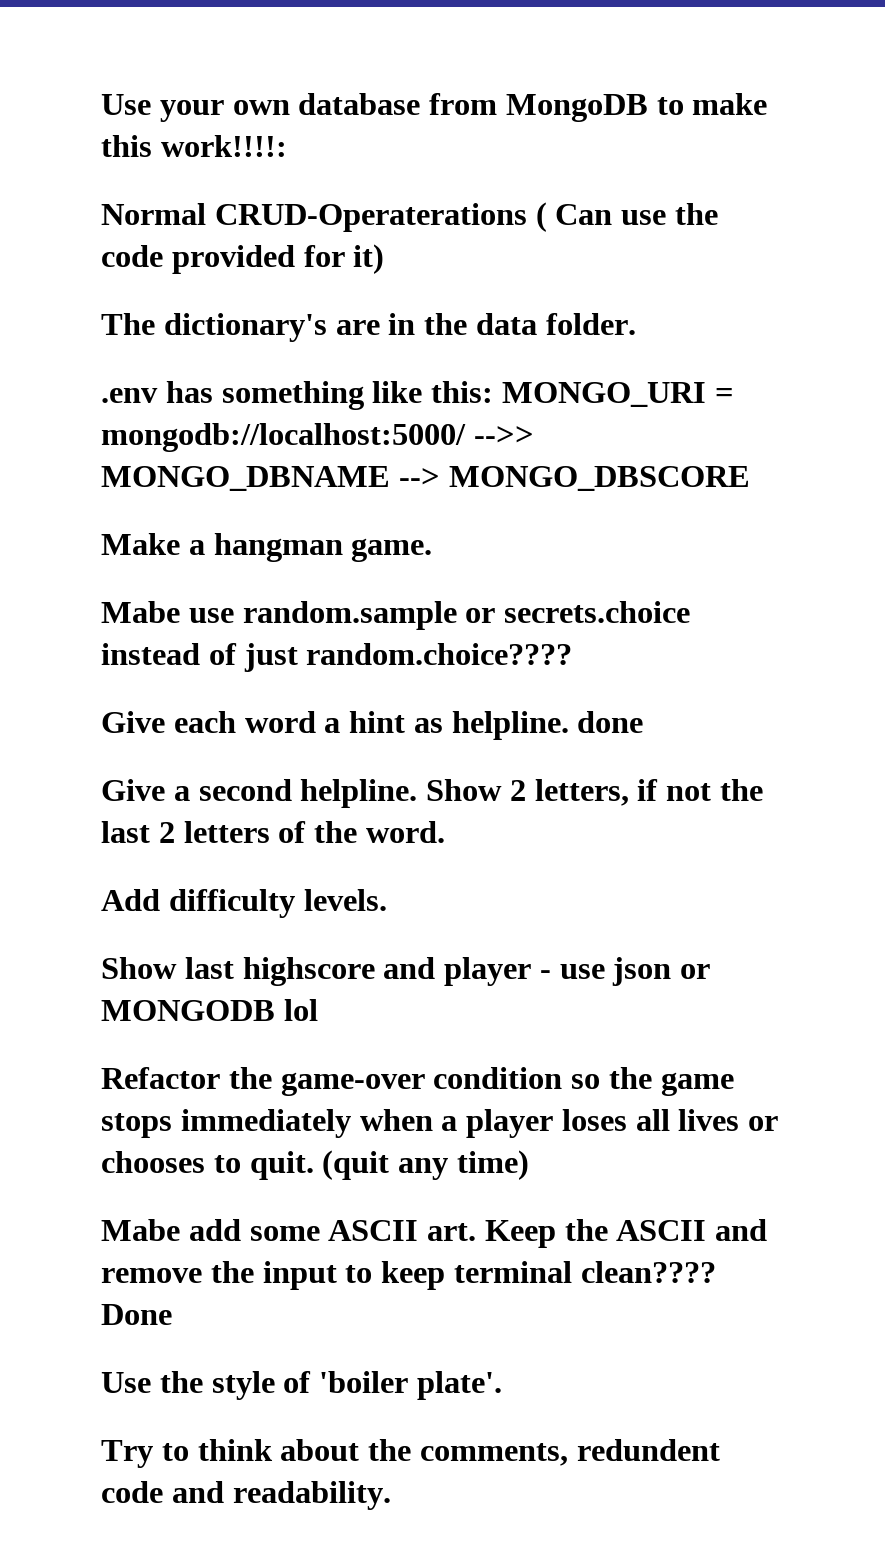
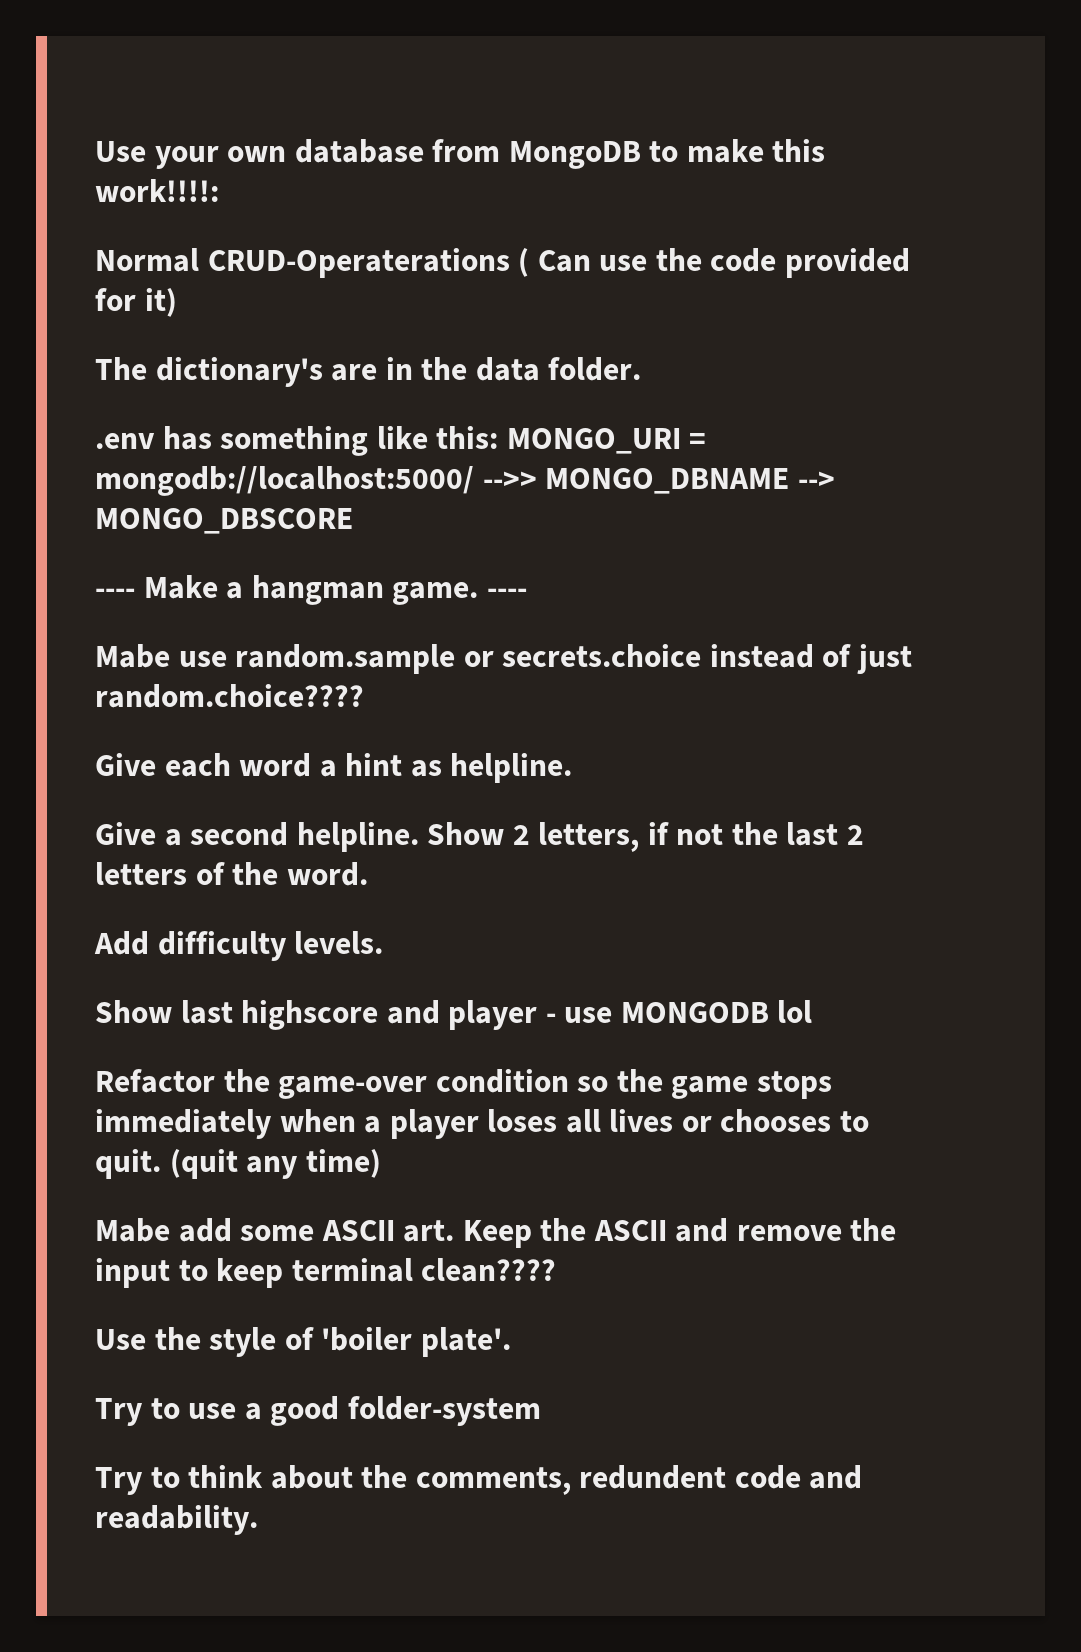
- Make a hangman game.
+ ---- Make a hangman game. ----
- Give each word a hint as helpline. done
+ Give each word a hint as helpline.
- Show last highscore and player - use json or MONGODB lol
+ Show last highscore and player - use MONGODB lol
- Done
+ Try to use a good folder-system

